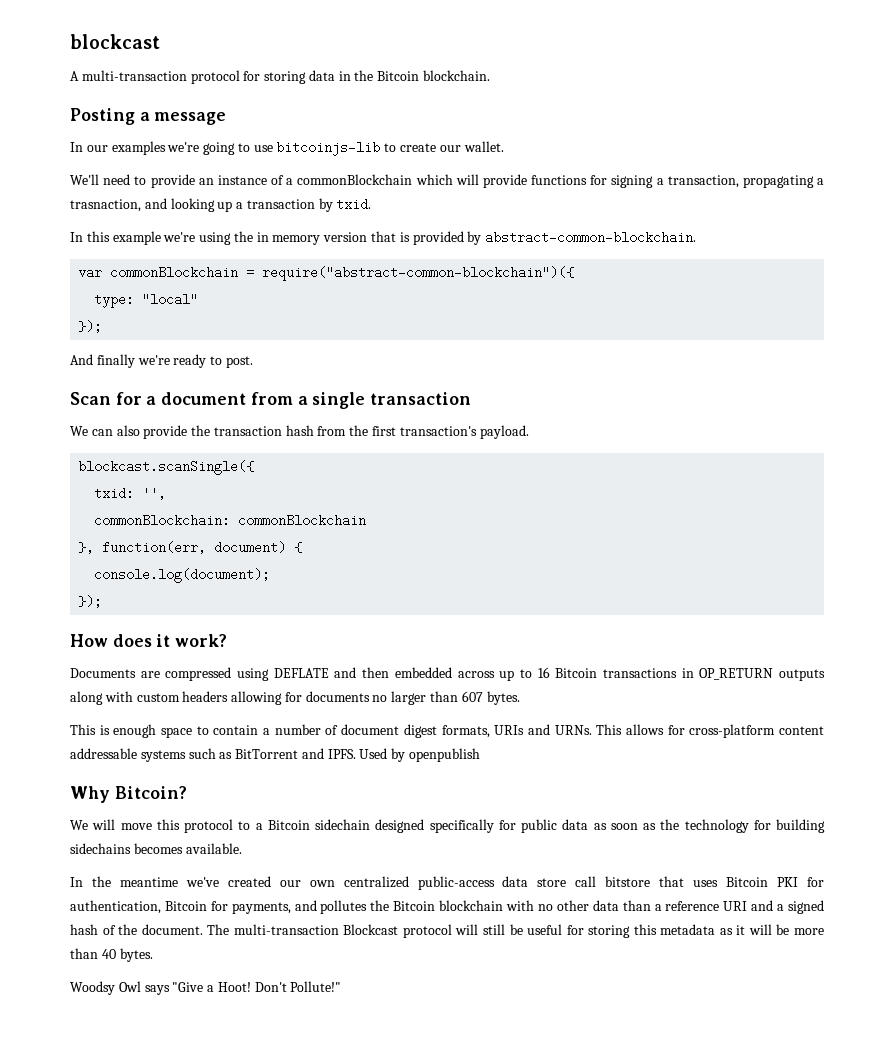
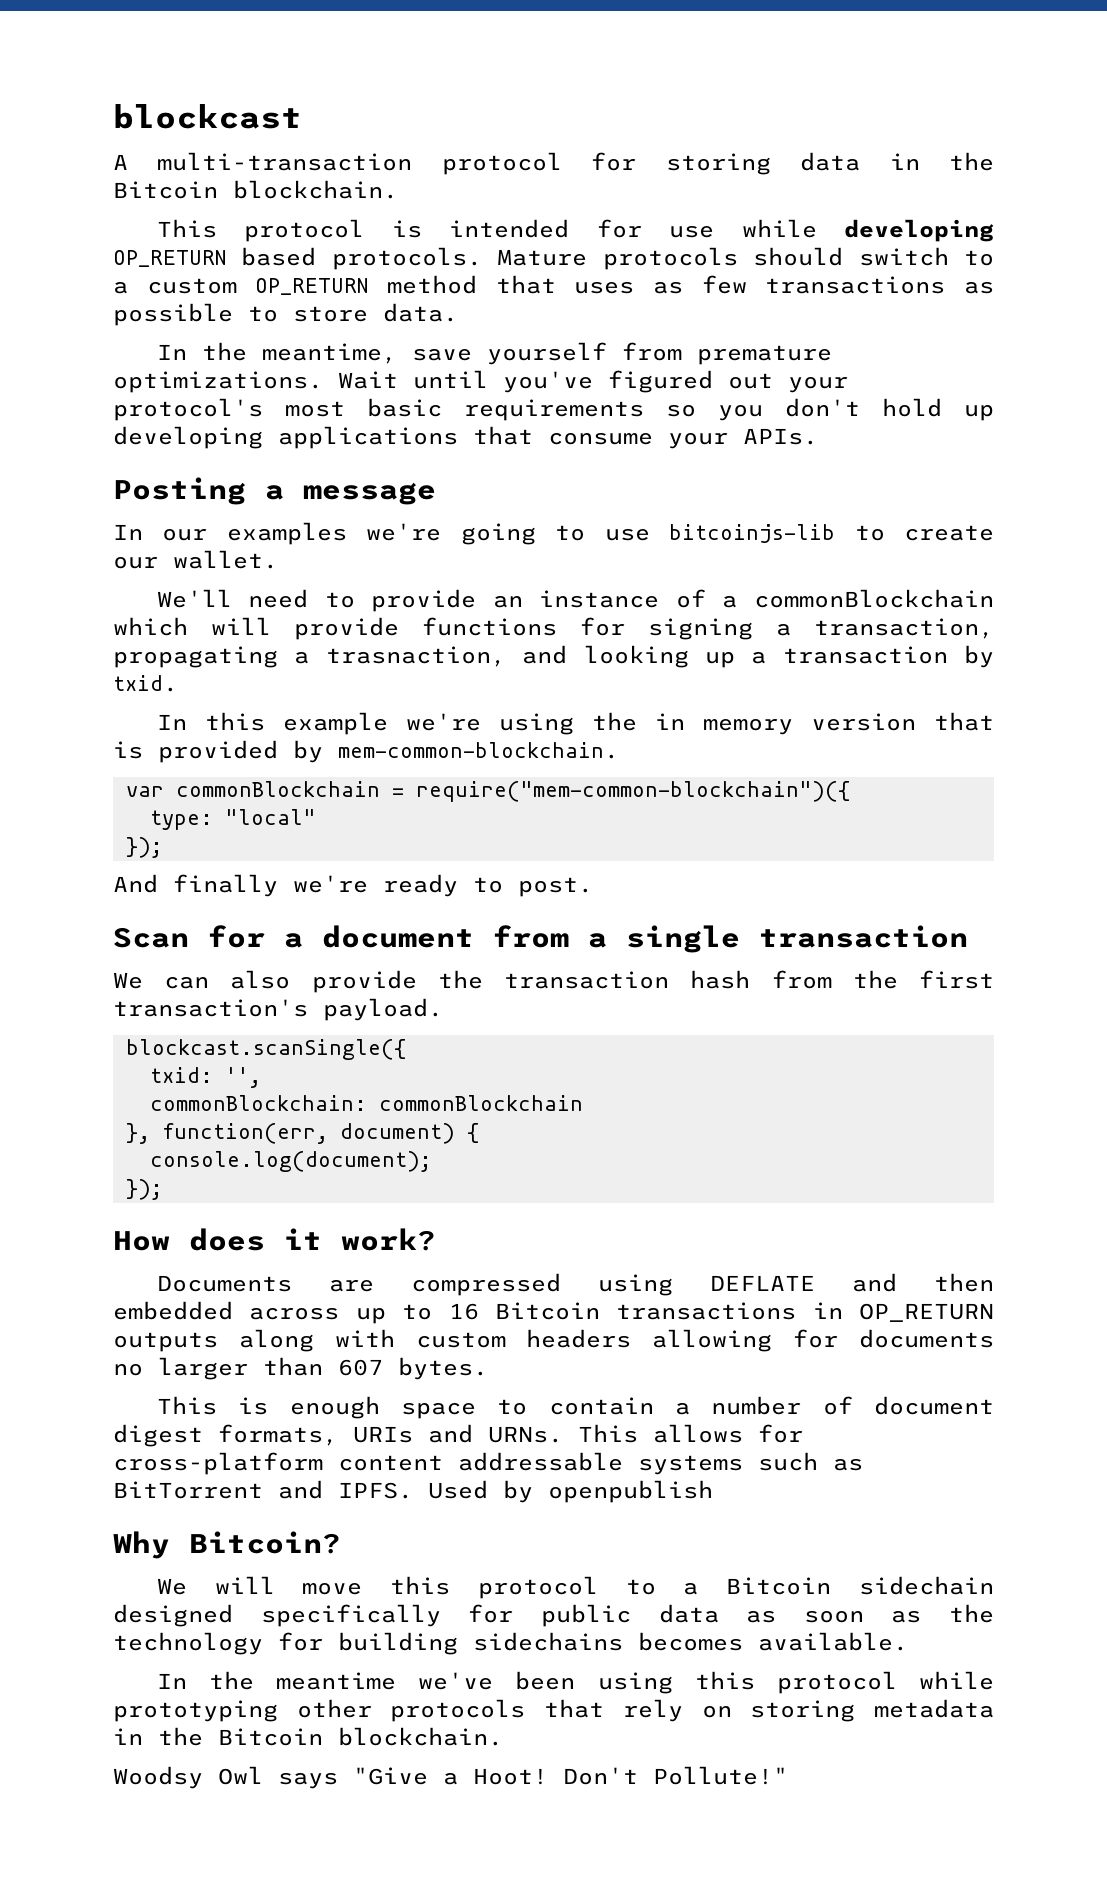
+ This protocol is intended for use while developing OP_RETURN based protocols. Mature protocols should switch to a custom OP_RETURN method that uses as few transactions as possible to store data.
+ In the meantime, save yourself from premature optimizations. Wait until you've figured out your protocol's most basic requirements so you don't hold up developing applications that consume your APIs.
- In this example we're using the in memory version that is provided by abstract-common-blockchain.
+ In this example we're using the in memory version that is provided by mem-common-blockchain.
- var commonBlockchain = require("abstract-common-blockchain")({
+ var commonBlockchain = require("mem-common-blockchain")({
- In the meantime we've created our own centralized public-access data store call bitstore that uses Bitcoin PKI for authentication, Bitcoin for payments, and pollutes the Bitcoin blockchain with no other data than a reference URI and a signed hash of the document. The multi-transaction Blockcast protocol will still be useful for storing this metadata as it will be more than 40 bytes.
+ In the meantime we've been using this protocol while prototyping other protocols that rely on storing metadata in the Bitcoin blockchain.

